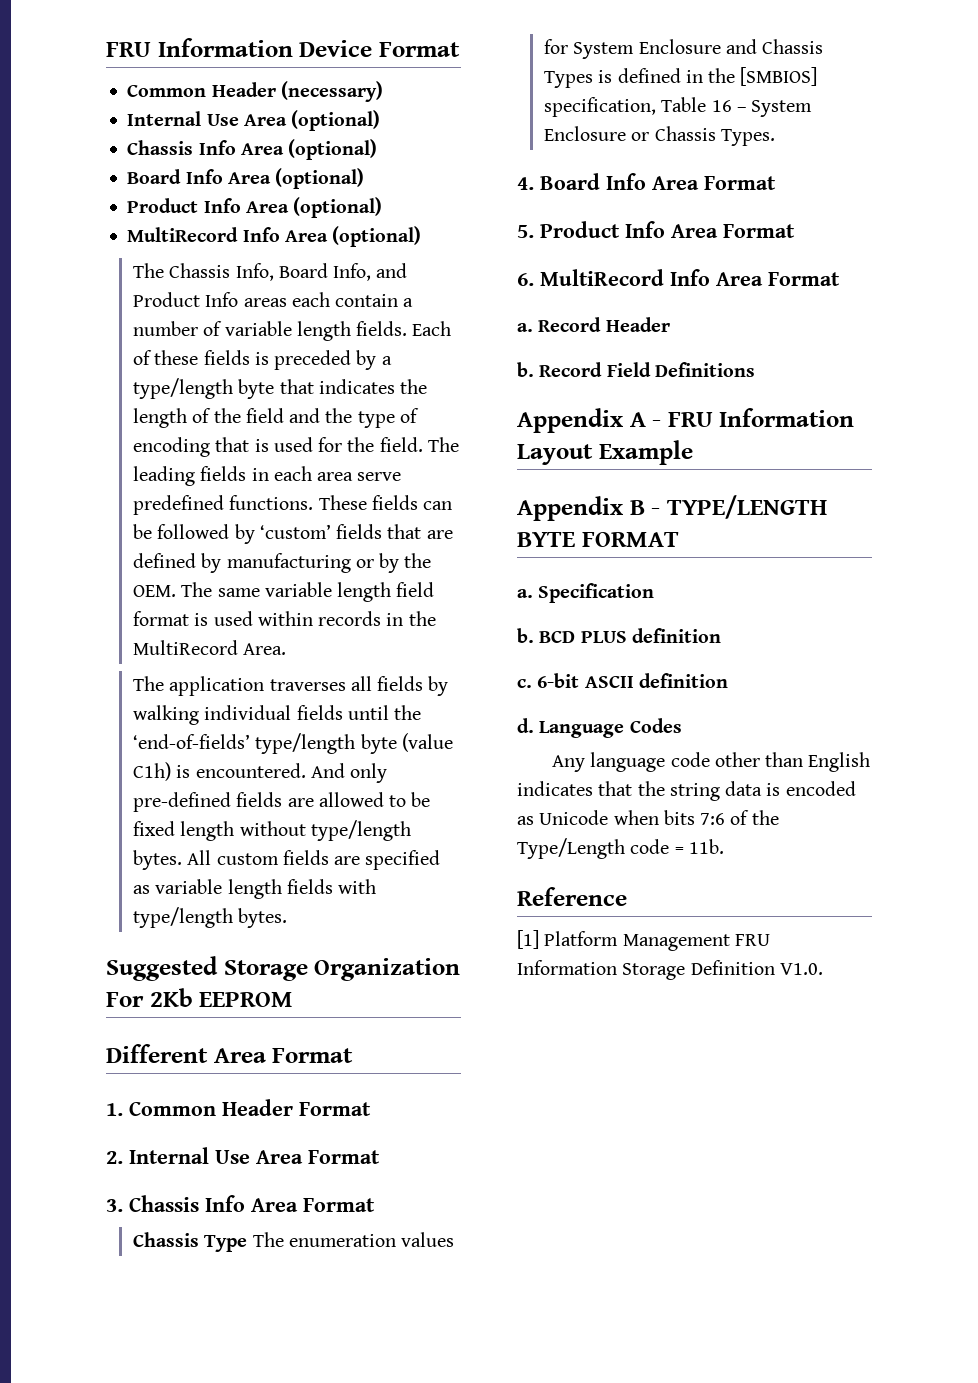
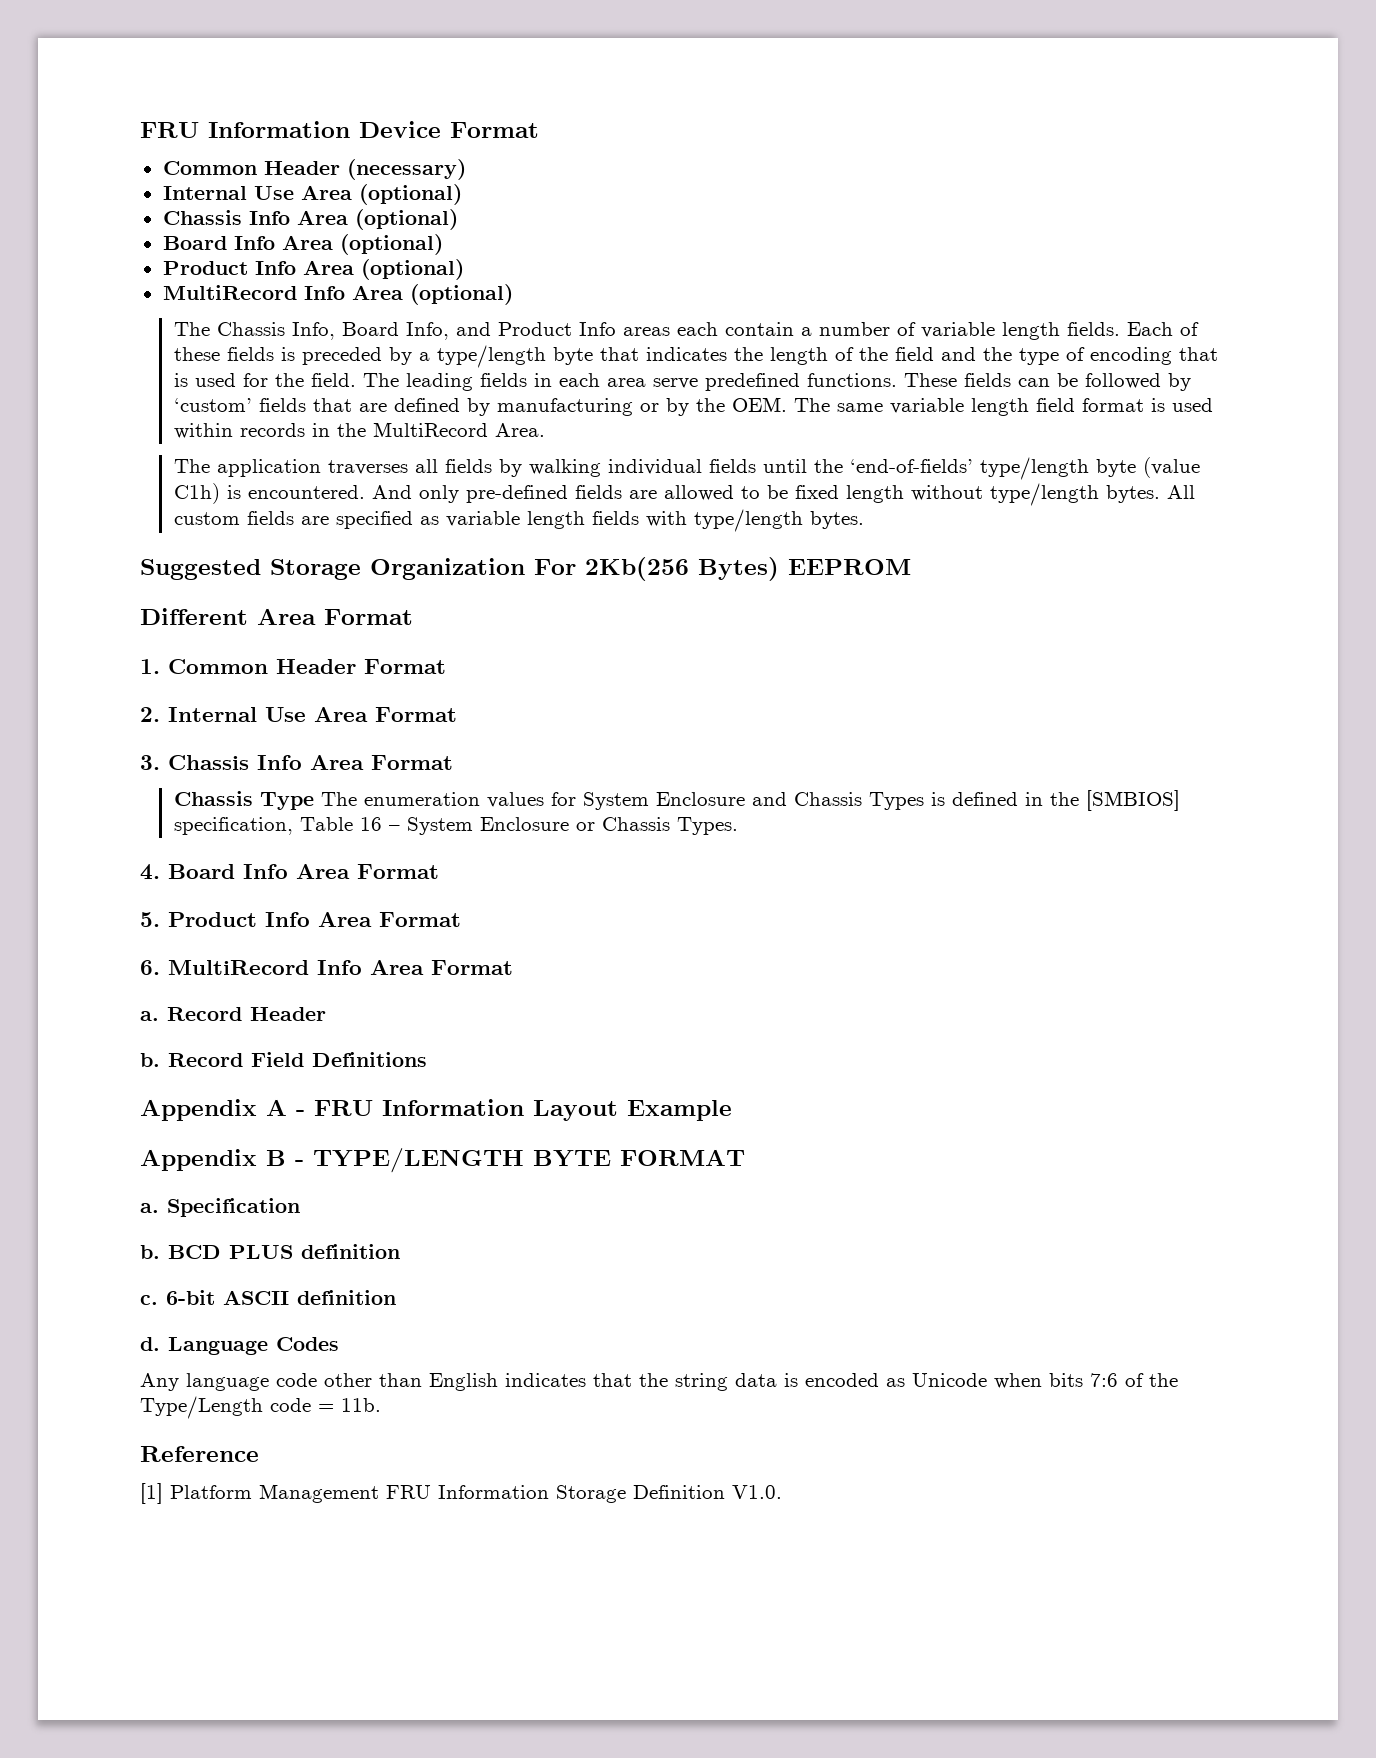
- Suggested Storage Organization For 2Kb EEPROM
+ Suggested Storage Organization For 2Kb(256 Bytes) EEPROM

